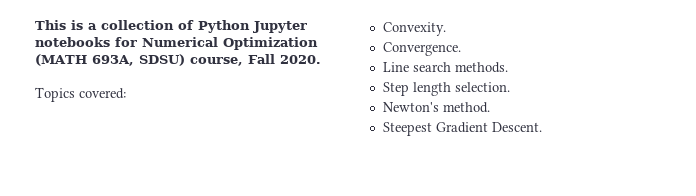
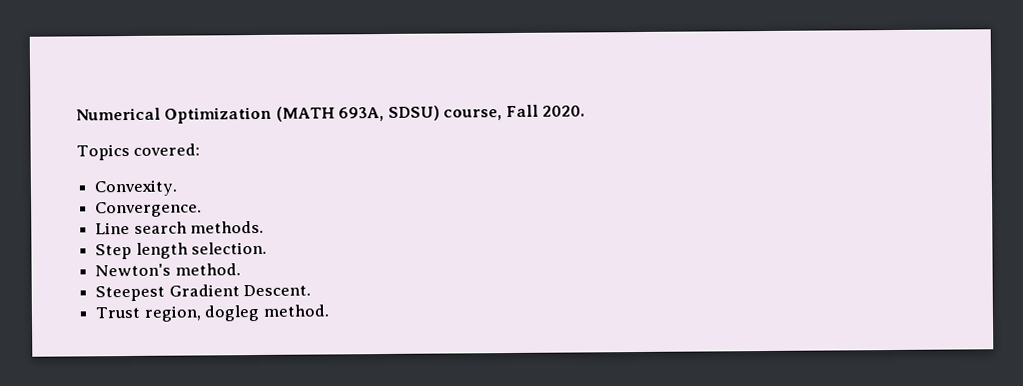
- This is a collection of Python Jupyter notebooks for Numerical Optimization (MATH 693A, SDSU) course, Fall 2020.
+ Numerical Optimization (MATH 693A, SDSU) course, Fall 2020.
+ Trust region, dogleg method.

